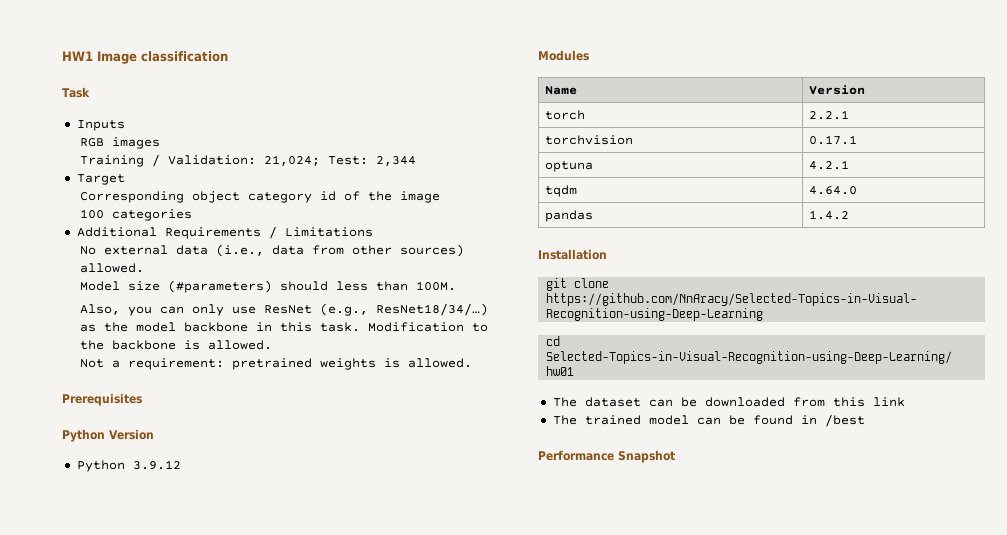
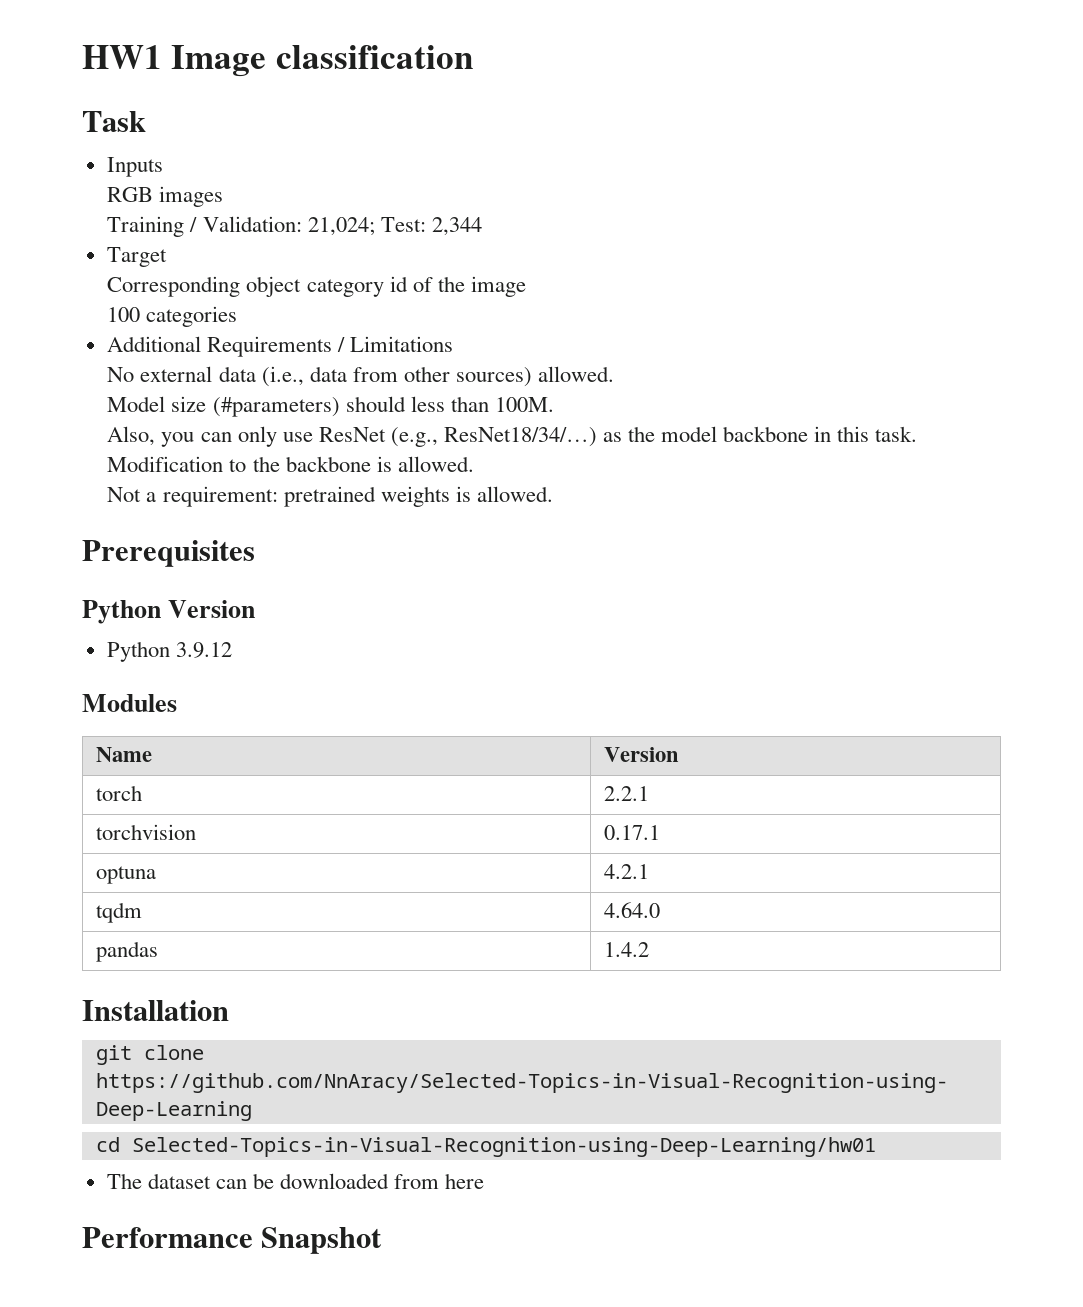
- The dataset can be downloaded from this link
- The trained model can be found in /best
+ The dataset can be downloaded from here

